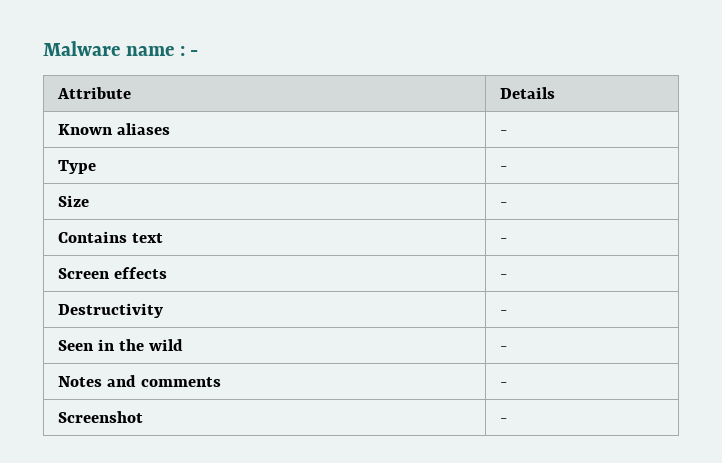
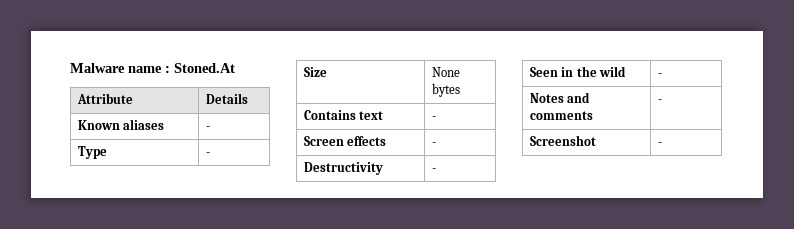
- Malware name : -
+ Malware name : Stoned.At
- Size | -
+ Size | None bytes

